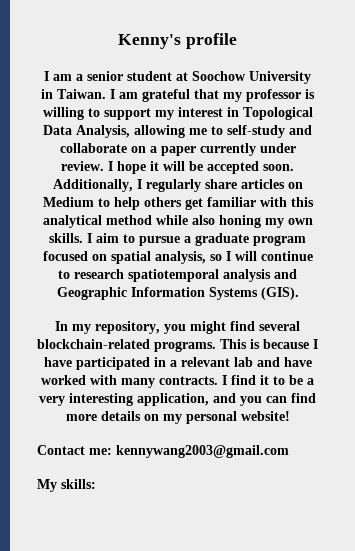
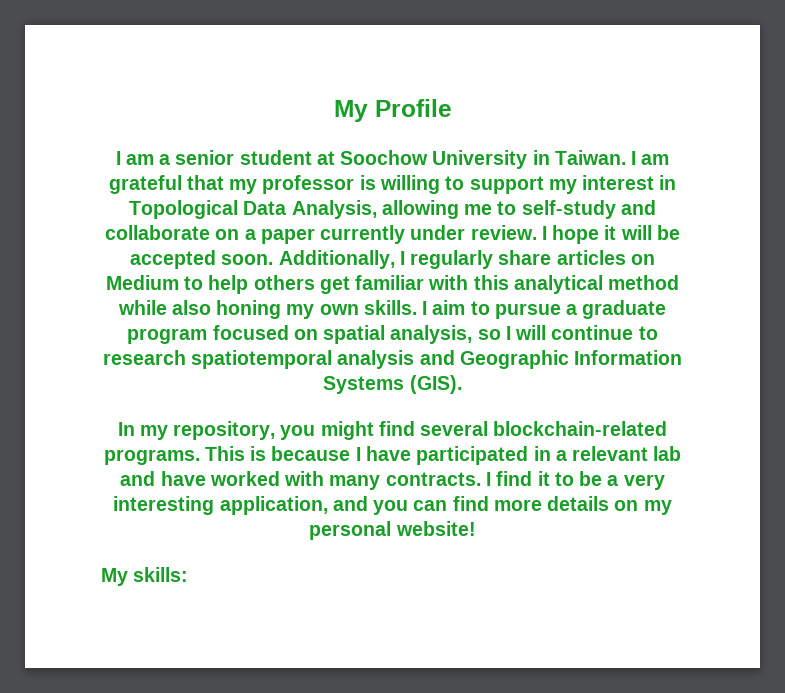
- Kenny's profile
+ My Profile
- Contact me: kennywang2003@gmail.com

